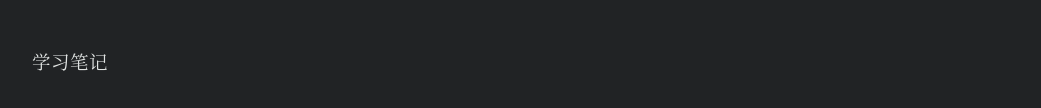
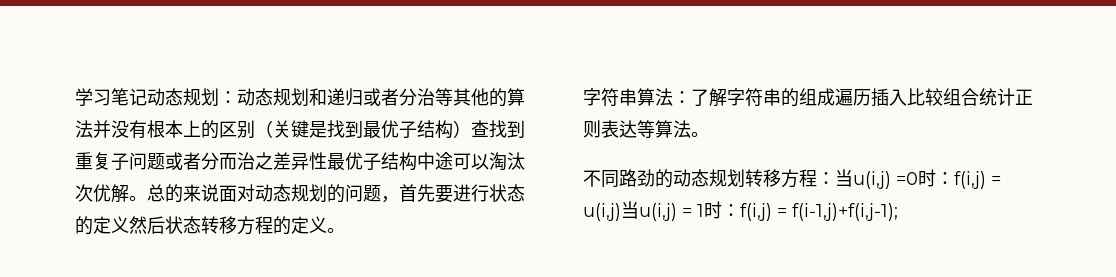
- 学习笔记
+ 学习笔记动态规划：动态规划和递归或者分治等其他的算法并没有根本上的区别（关键是找到最优子结构）查找到重复子问题或者分而治之差异性最优子结构中途可以淘汰次优解。总的来说面对动态规划的问题，首先要进行状态的定义然后状态转移方程的定义。
+ 字符串算法：了解字符串的组成遍历插入比较组合统计正则表达等算法。
+ 不同路劲的动态规划转移方程：当u(i,j) =0时：f(i,j) = u(i,j)当u(i,j) = 1时：f(i,j) = f(i-1,j)+f(i,j-1);

